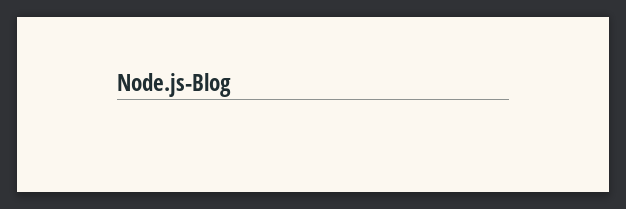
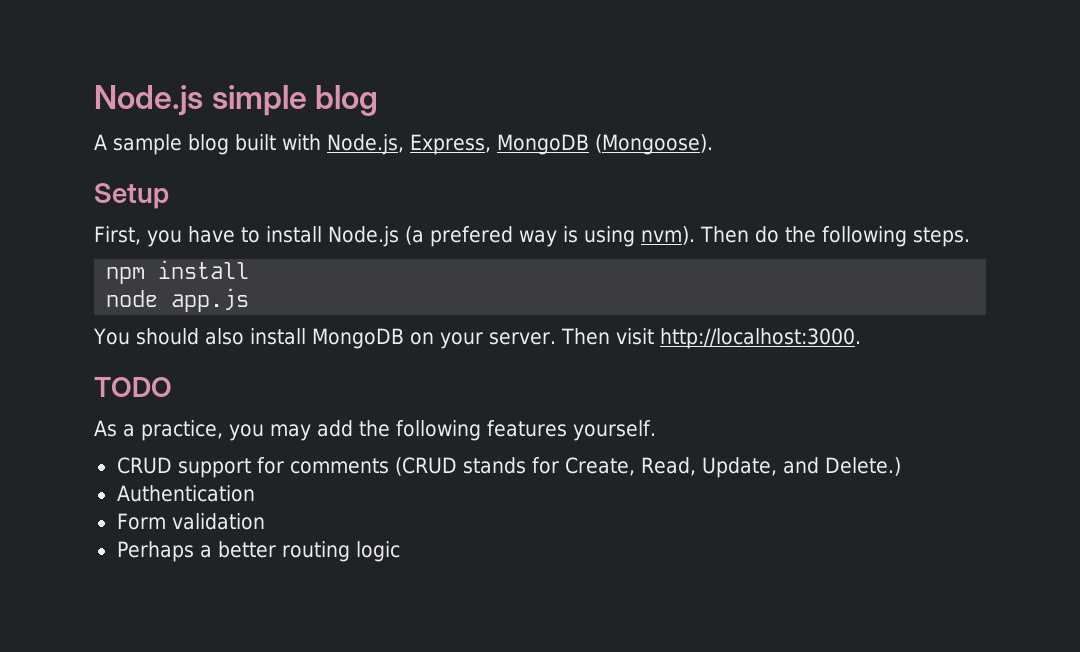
- Node.js-Blog
+ Node.js simple blog
+ A sample blog built with Node.js, Express, MongoDB (Mongoose).
+ Setup
+ First, you have to install Node.js (a prefered way is using nvm). Then do the following steps.
+ npm install
+ node app.js
+ You should also install MongoDB on your server. Then visit http://localhost:3000.
+ TODO
+ As a practice, you may add the following features yourself.
+ CRUD support for comments (CRUD stands for Create, Read, Update, and Delete.)
+ Authentication
+ Form validation
+ Perhaps a better routing logic

